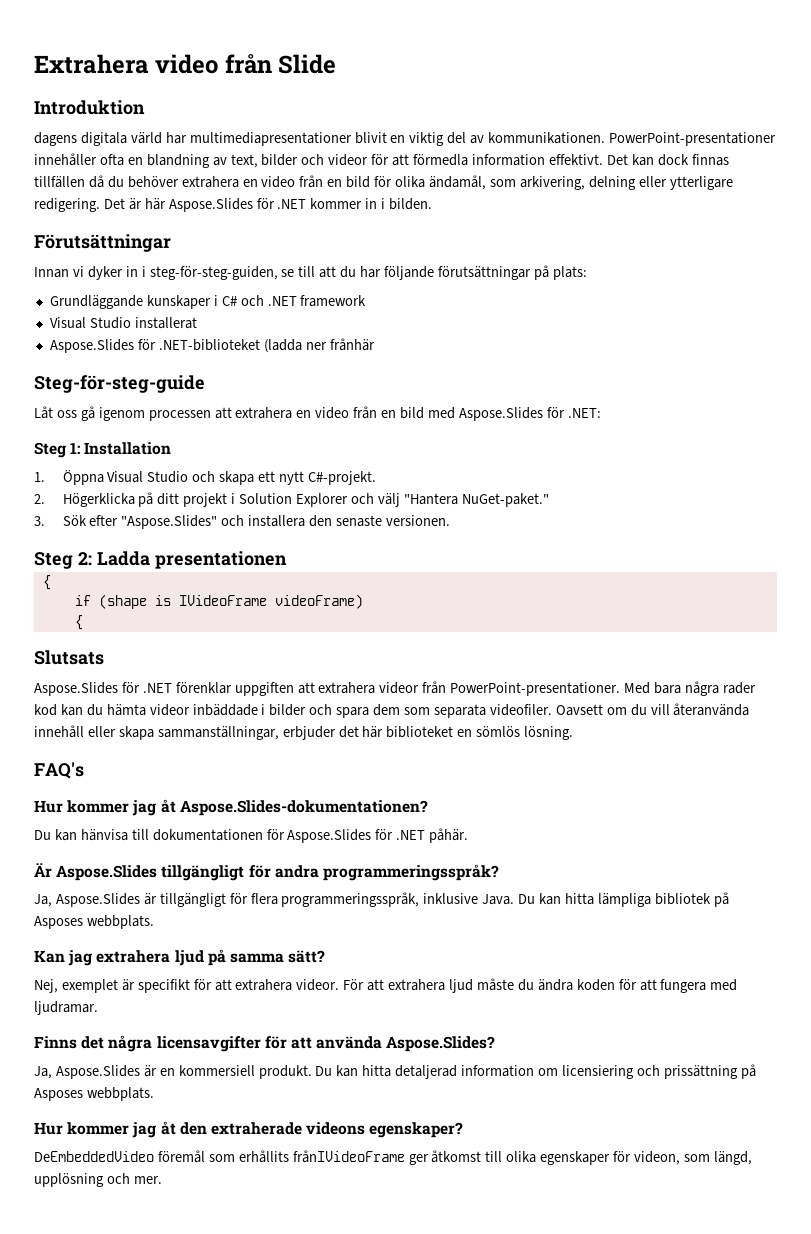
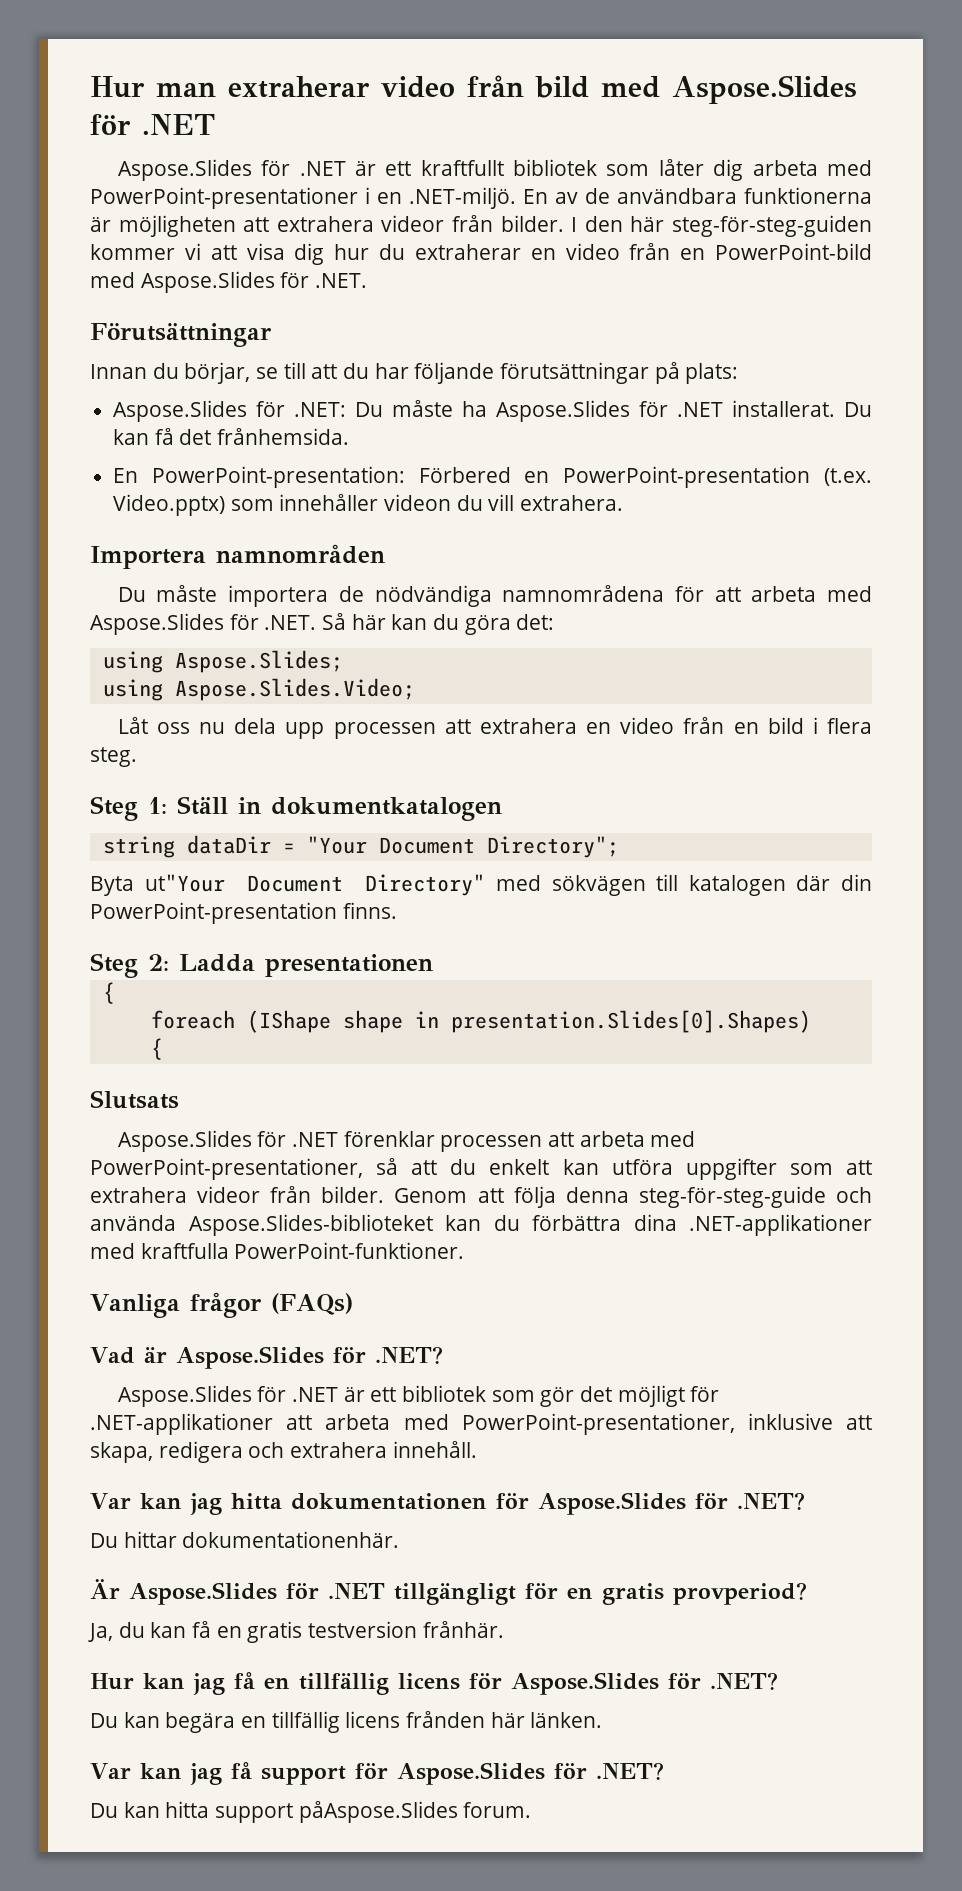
- Extrahera video från Slide
- Introduktion
- dagens digitala värld har multimediapresentationer blivit en viktig del av kommunikationen. PowerPoint-presentationer innehåller ofta en blandning av text, bilder och videor för att förmedla information effektivt. Det kan dock finnas tillfällen då du behöver extrahera en video från en bild för olika ändamål, som arkivering, delning eller ytterligare redigering. Det är här Aspose.Slides för .NET kommer in i bilden.
+ Hur man extraherar video från bild med Aspose.Slides för .NET
+ Aspose.Slides för .NET är ett kraftfullt bibliotek som låter dig arbeta med PowerPoint-presentationer i en .NET-miljö. En av de användbara funktionerna är möjligheten att extrahera videor från bilder. I den här steg-för-steg-guiden kommer vi att visa dig hur du extraherar en video från en PowerPoint-bild med Aspose.Slides för .NET.
  Förutsättningar
- Innan vi dyker in i steg-för-steg-guiden, se till att du har följande förutsättningar på plats:
+ Innan du börjar, se till att du har följande förutsättningar på plats:
- Grundläggande kunskaper i C# och .NET framework
- Visual Studio installerat
- Aspose.Slides för .NET-biblioteket (ladda ner frånhär
- Steg-för-steg-guide
+ Aspose.Slides för .NET: Du måste ha Aspose.Slides för .NET installerat. Du kan få det frånhemsida.
+ En PowerPoint-presentation: Förbered en PowerPoint-presentation (t.ex. Video.pptx) som innehåller videon du vill extrahera.
+ Importera namnområden
+ Du måste importera de nödvändiga namnområdena för att arbeta med Aspose.Slides för .NET. Så här kan du göra det:
+ using Aspose.Slides;
+ using Aspose.Slides.Video;
- Låt oss gå igenom processen att extrahera en video från en bild med Aspose.Slides för .NET:
- Steg 1: Installation
- 1. Öppna Visual Studio och skapa ett nytt C#-projekt.
- 2. Högerklicka på ditt projekt i Solution Explorer och välj "Hantera NuGet-paket."
- 3. Sök efter "Aspose.Slides" och installera den senaste versionen.
+ Låt oss nu dela upp processen att extrahera en video från en bild i flera steg.
+ Steg 1: Ställ in dokumentkatalogen
+ string dataDir = "Your Document Directory";
+ Byta ut"Your Document Directory" med sökvägen till katalogen där din PowerPoint-presentation finns.
- if (shape is IVideoFrame videoFrame)
+ foreach (IShape shape in presentation.Slides[0].Shapes)
- Aspose.Slides för .NET förenklar uppgiften att extrahera videor från PowerPoint-presentationer. Med bara några rader kod kan du hämta videor inbäddade i bilder och spara dem som separata videofiler. Oavsett om du vill återanvända innehåll eller skapa sammanställningar, erbjuder det här biblioteket en sömlös lösning.
- FAQ's
- Hur kommer jag åt Aspose.Slides-dokumentationen?
- Du kan hänvisa till dokumentationen för Aspose.Slides för .NET påhär.
- Är Aspose.Slides tillgängligt för andra programmeringsspråk?
- Ja, Aspose.Slides är tillgängligt för flera programmeringsspråk, inklusive Java. Du kan hitta lämpliga bibliotek på Asposes webbplats.
- Kan jag extrahera ljud på samma sätt?
- Nej, exemplet är specifikt för att extrahera videor. För att extrahera ljud måste du ändra koden för att fungera med ljudramar.
- Finns det några licensavgifter för att använda Aspose.Slides?
- Ja, Aspose.Slides är en kommersiell produkt. Du kan hitta detaljerad information om licensiering och prissättning på Asposes webbplats.
- Hur kommer jag åt den extraherade videons egenskaper?
- DeEmbeddedVideo föremål som erhållits frånIVideoFrame ger åtkomst till olika egenskaper för videon, som längd, upplösning och mer.
+ Aspose.Slides för .NET förenklar processen att arbeta med PowerPoint-presentationer, så att du enkelt kan utföra uppgifter som att extrahera videor från bilder. Genom att följa denna steg-för-steg-guide och använda Aspose.Slides-biblioteket kan du förbättra dina .NET-applikationer med kraftfulla PowerPoint-funktioner.
+ Vanliga frågor (FAQs)
+ Vad är Aspose.Slides för .NET?
+ Aspose.Slides för .NET är ett bibliotek som gör det möjligt för .NET-applikationer att arbeta med PowerPoint-presentationer, inklusive att skapa, redigera och extrahera innehåll.
+ Var kan jag hitta dokumentationen för Aspose.Slides för .NET?
+ Du hittar dokumentationenhär.
+ Är Aspose.Slides för .NET tillgängligt för en gratis provperiod?
+ Ja, du kan få en gratis testversion frånhär.
+ Hur kan jag få en tillfällig licens för Aspose.Slides för .NET?
+ Du kan begära en tillfällig licens frånden här länken.
+ Var kan jag få support för Aspose.Slides för .NET?
+ Du kan hitta support påAspose.Slides forum.

